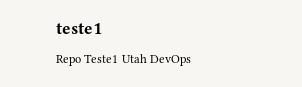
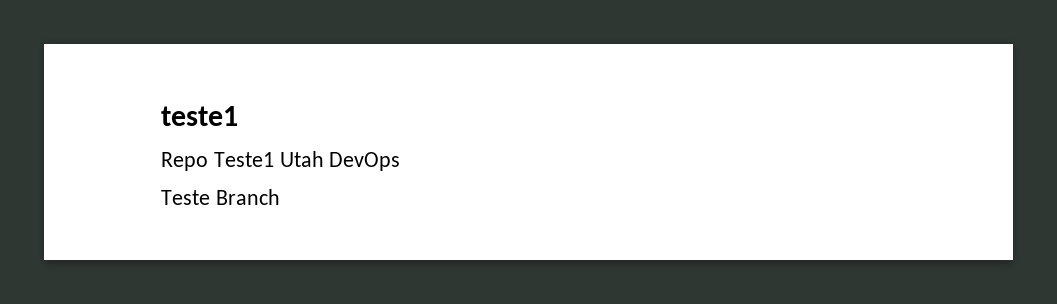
+ Teste Branch

